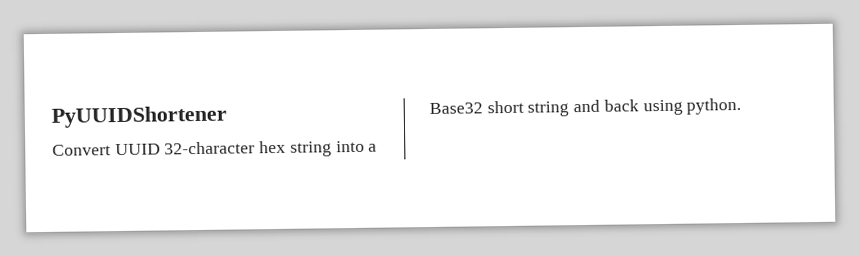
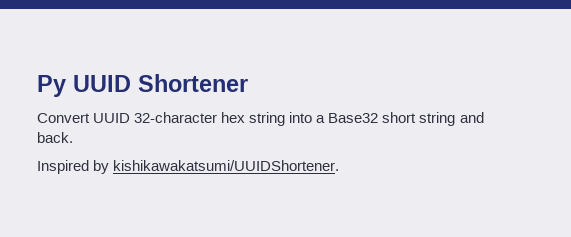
- PyUUIDShortener
+ Py UUID Shortener
- Convert UUID 32-character hex string into a Base32 short string and back using python.
+ Convert UUID 32-character hex string into a Base32 short string and back.
+ Inspired by kishikawakatsumi/UUIDShortener.

